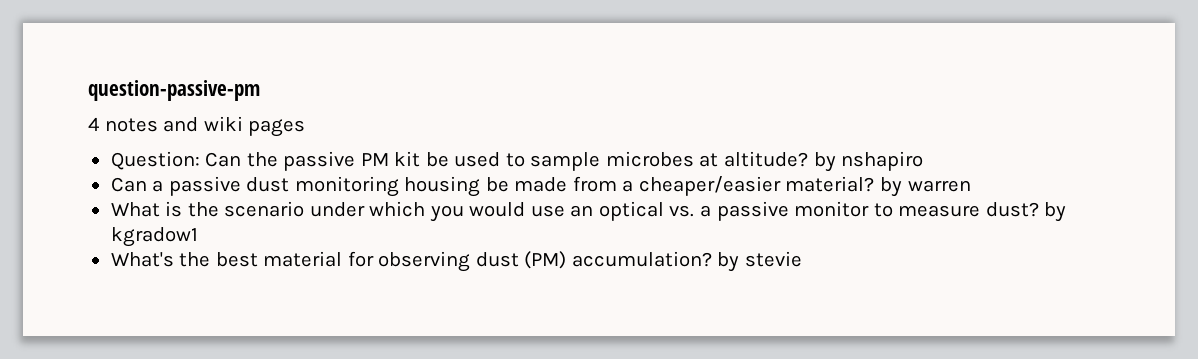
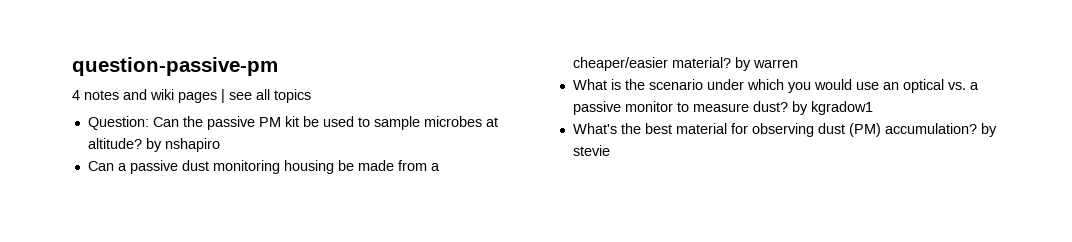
- 4 notes and wiki pages
+ 4 notes and wiki pages | see all topics

